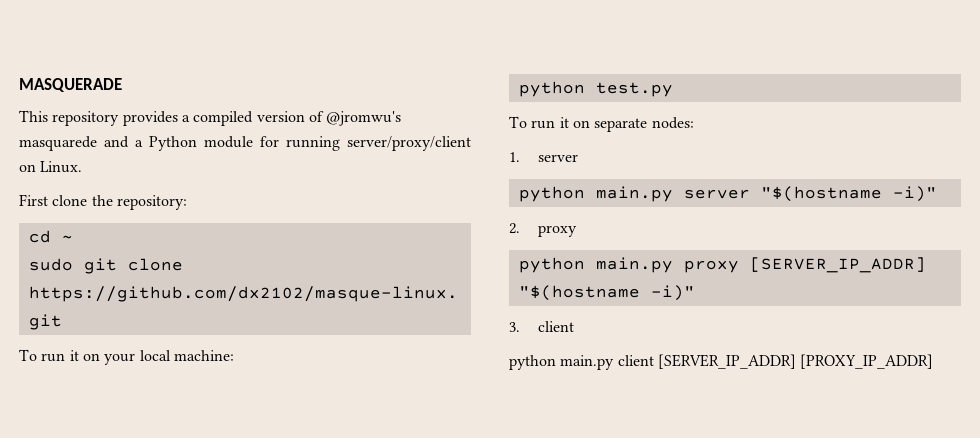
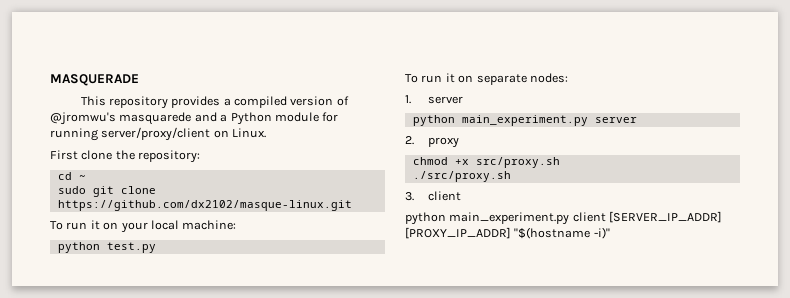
- python main.py server "$(hostname -i)"
+ python main_experiment.py server
- python main.py proxy [SERVER_IP_ADDR] "$(hostname -i)"
+ chmod +x src/proxy.sh
+ ./src/proxy.sh
- python main.py client [SERVER_IP_ADDR] [PROXY_IP_ADDR]
+ python main_experiment.py client [SERVER_IP_ADDR] [PROXY_IP_ADDR] "$(hostname -i)"

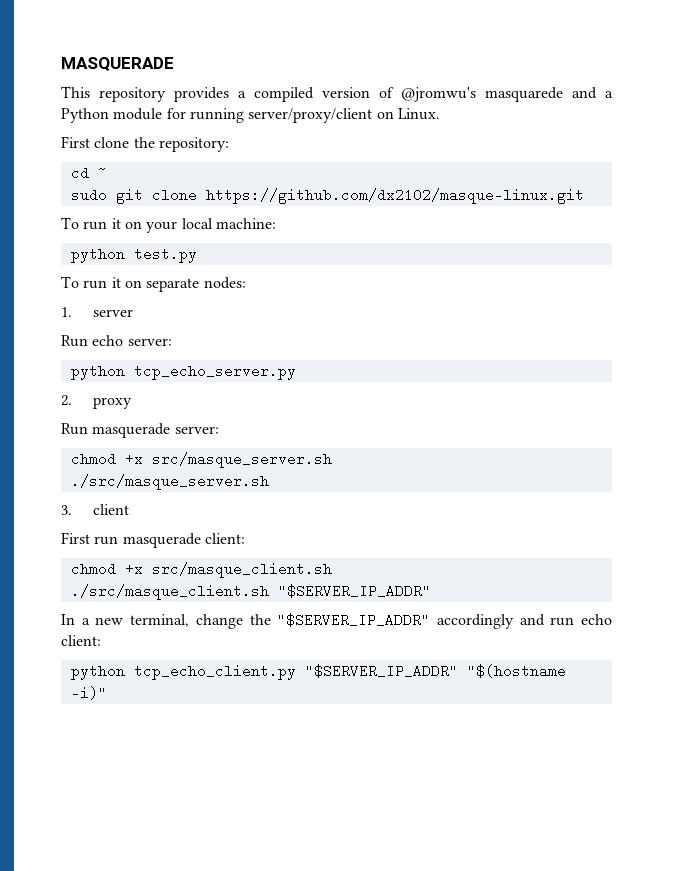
- python main_experiment.py server
+ Run echo server:
+ python tcp_echo_server.py
- chmod +x src/proxy.sh
- ./src/proxy.sh
+ Run masquerade server:
+ chmod +x src/masque_server.sh
+ ./src/masque_server.sh
- python main_experiment.py client [SERVER_IP_ADDR] [PROXY_IP_ADDR] "$(hostname -i)"
+ First run masquerade client:
+ chmod +x src/masque_client.sh
+ ./src/masque_client.sh "$SERVER_IP_ADDR"
+ In a new terminal, change the "$SERVER_IP_ADDR" accordingly and run echo client:
+ python tcp_echo_client.py "$SERVER_IP_ADDR" "$(hostname -i)"

